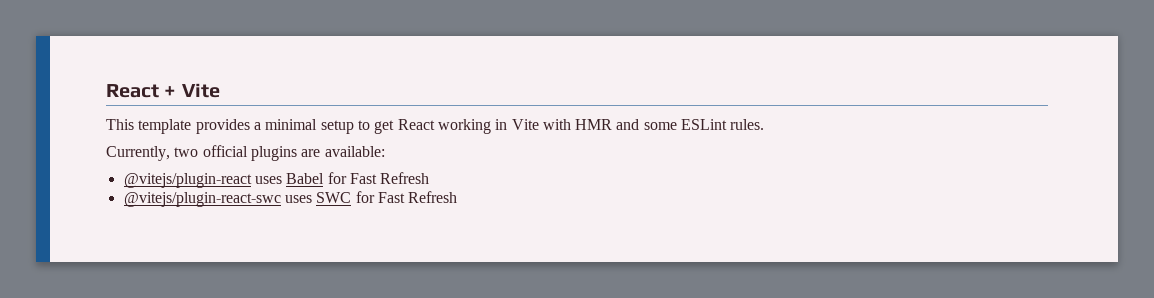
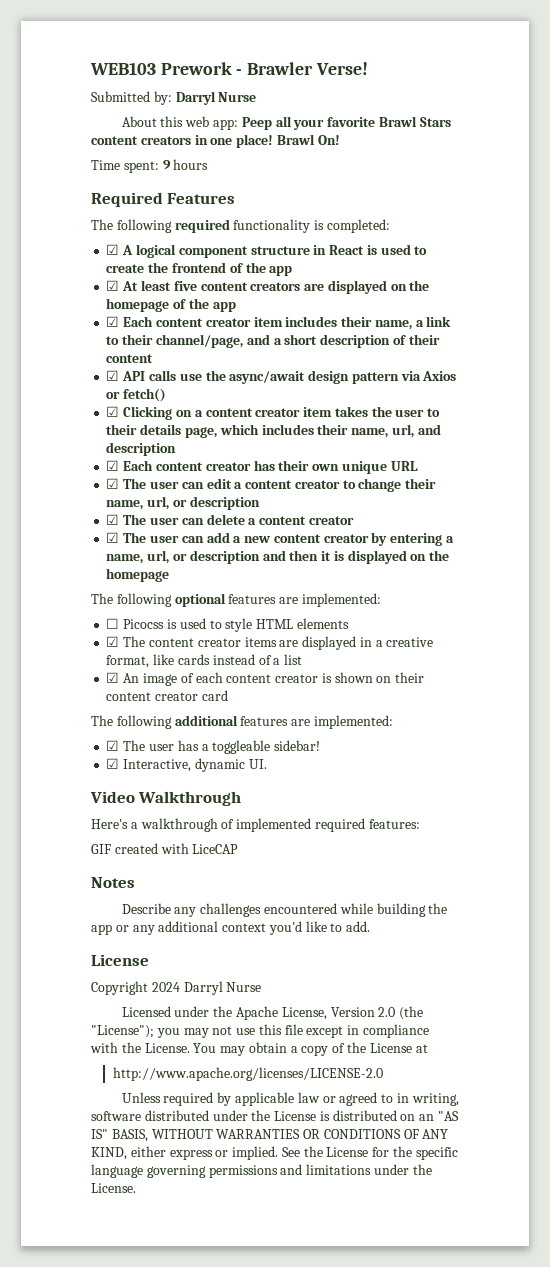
- React + Vite
- This template provides a minimal setup to get React working in Vite with HMR and some ESLint rules.
- Currently, two official plugins are available:
- @vitejs/plugin-react uses Babel for Fast Refresh
- @vitejs/plugin-react-swc uses SWC for Fast Refresh
+ WEB103 Prework - Brawler Verse!
+ Submitted by: Darryl Nurse
+ About this web app: Peep all your favorite Brawl Stars content creators in one place! Brawl On!
+ Time spent: 9 hours
+ Required Features
+ The following required functionality is completed:
+ ☑ A logical component structure in React is used to create the frontend of the app
+ ☑ At least five content creators are displayed on the homepage of the app
+ ☑ Each content creator item includes their name, a link to their channel/page, and a short description of their content
+ ☑ API calls use the async/await design pattern via Axios or fetch()
+ ☑ Clicking on a content creator item takes the user to their details page, which includes their name, url, and description
+ ☑ Each content creator has their own unique URL
+ ☑ The user can edit a content creator to change their name, url, or description
+ ☑ The user can delete a content creator
+ ☑ The user can add a new content creator by entering a name, url, or description and then it is displayed on the homepage
+ The following optional features are implemented:
+ ☐ Picocss is used to style HTML elements
+ ☑ The content creator items are displayed in a creative format, like cards instead of a list
+ ☑ An image of each content creator is shown on their content creator card
+ The following additional features are implemented:
+ ☑ The user has a toggleable sidebar!
+ ☑ Interactive, dynamic UI.
+ Video Walkthrough
+ Here's a walkthrough of implemented required features:
+ GIF created with LiceCAP
+ Notes
+ Describe any challenges encountered while building the app or any additional context you'd like to add.
+ License
+ Copyright 2024 Darryl Nurse
+ Licensed under the Apache License, Version 2.0 (the "License"); you may not use this file except in compliance with the License. You may obtain a copy of the License at
+ http://www.apache.org/licenses/LICENSE-2.0
+ Unless required by applicable law or agreed to in writing, software distributed under the License is distributed on an "AS IS" BASIS, WITHOUT WARRANTIES OR CONDITIONS OF ANY KIND, either express or implied. See the License for the specific language governing permissions and limitations under the License.

